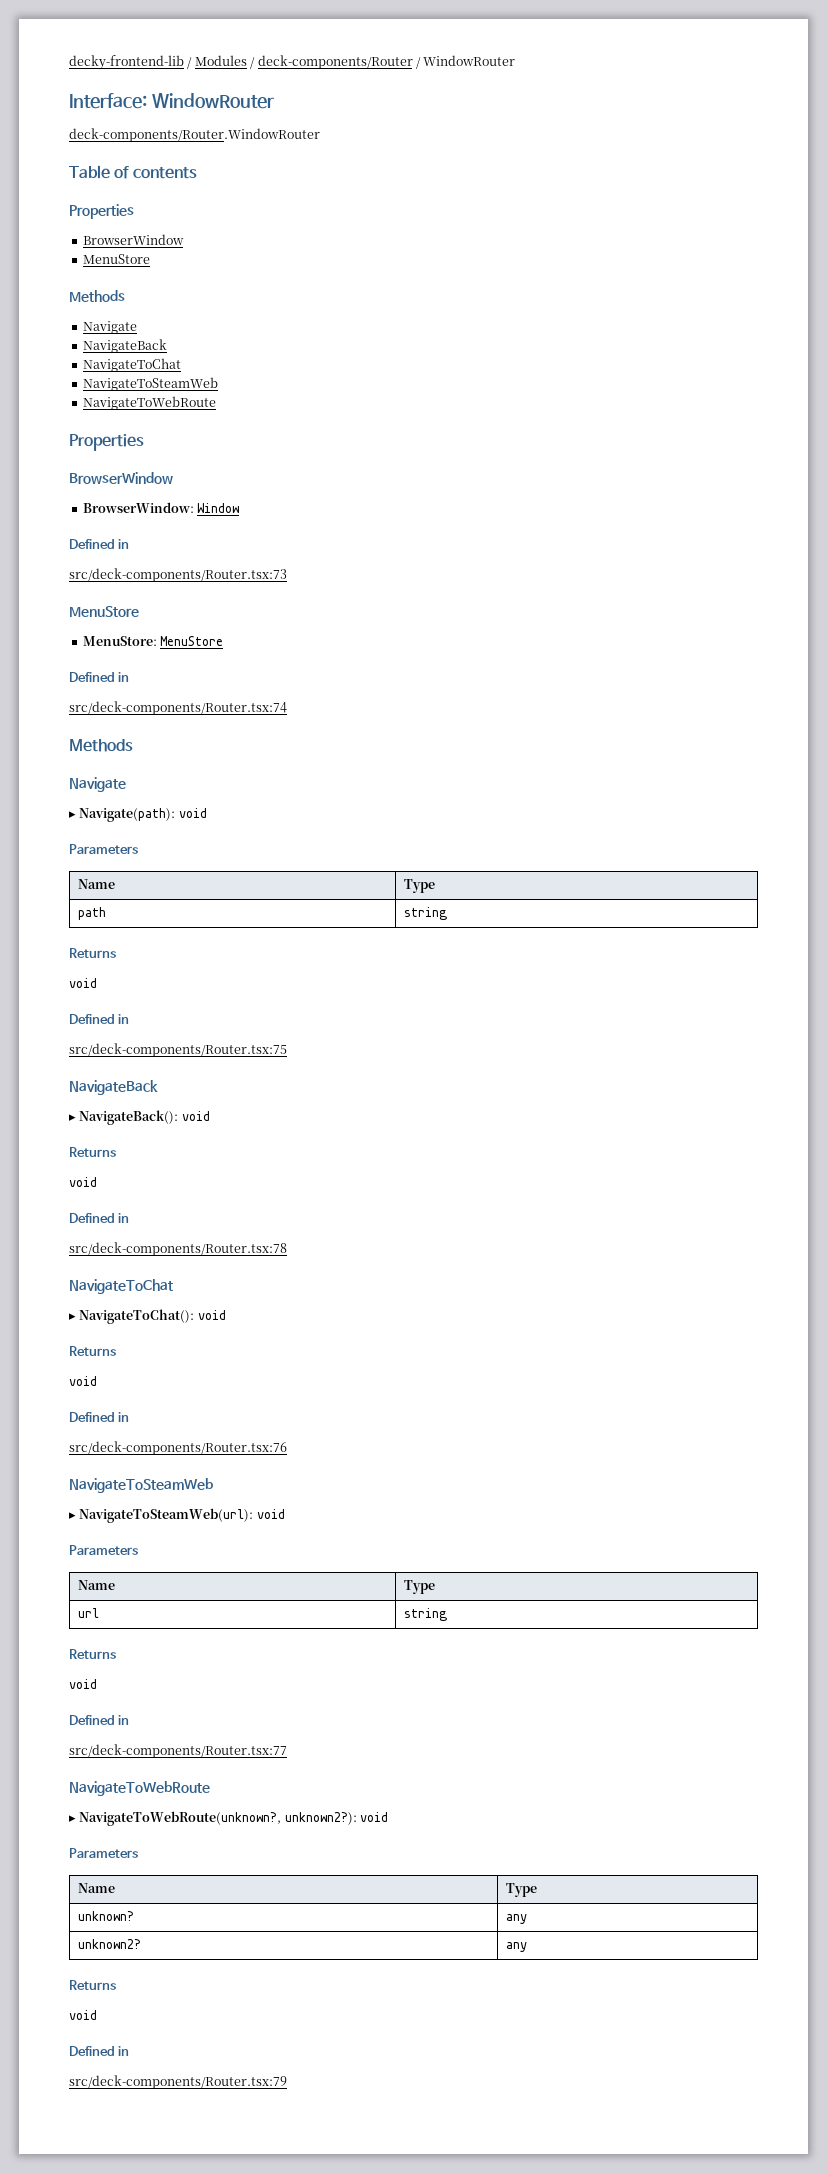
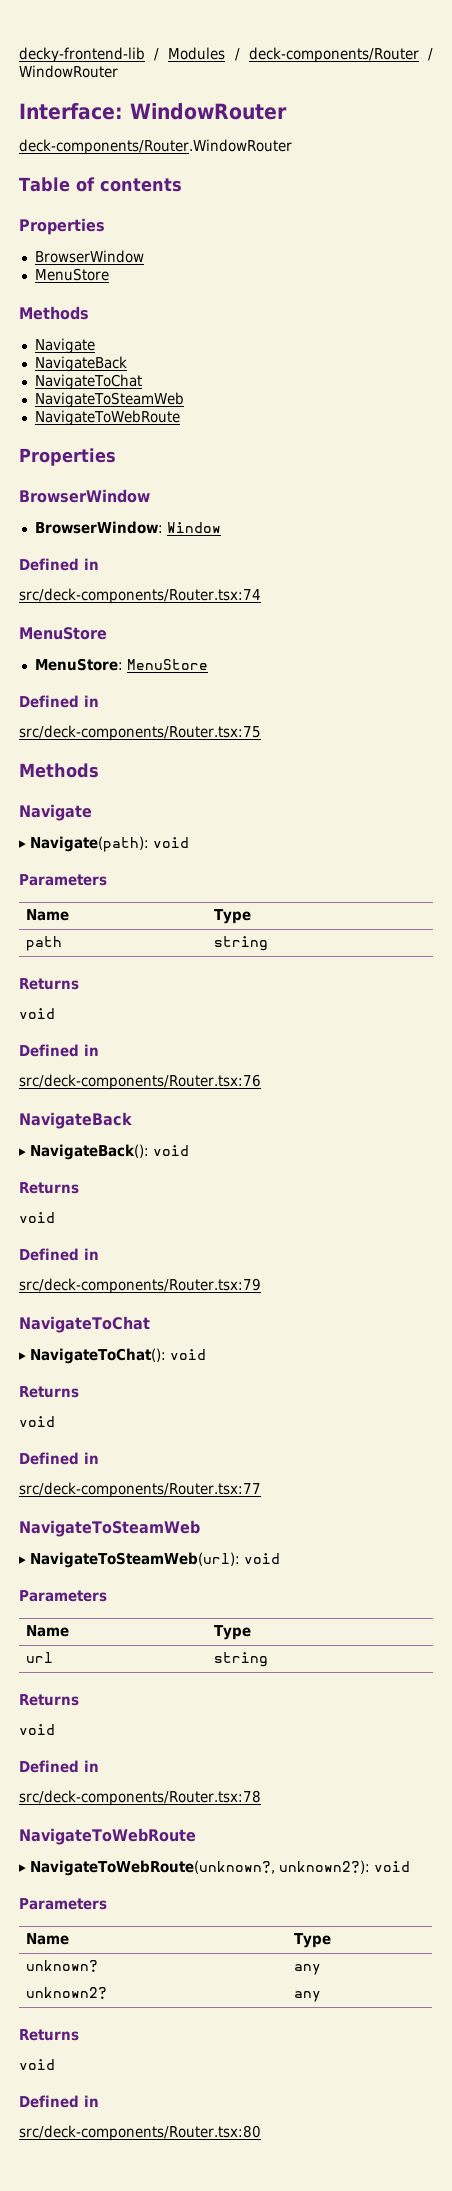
- src/deck-components/Router.tsx:73
+ src/deck-components/Router.tsx:74
- src/deck-components/Router.tsx:74
+ src/deck-components/Router.tsx:75
- src/deck-components/Router.tsx:75
+ src/deck-components/Router.tsx:76
- src/deck-components/Router.tsx:78
+ src/deck-components/Router.tsx:79
- src/deck-components/Router.tsx:76
+ src/deck-components/Router.tsx:77
- src/deck-components/Router.tsx:77
+ src/deck-components/Router.tsx:78
- src/deck-components/Router.tsx:79
+ src/deck-components/Router.tsx:80

